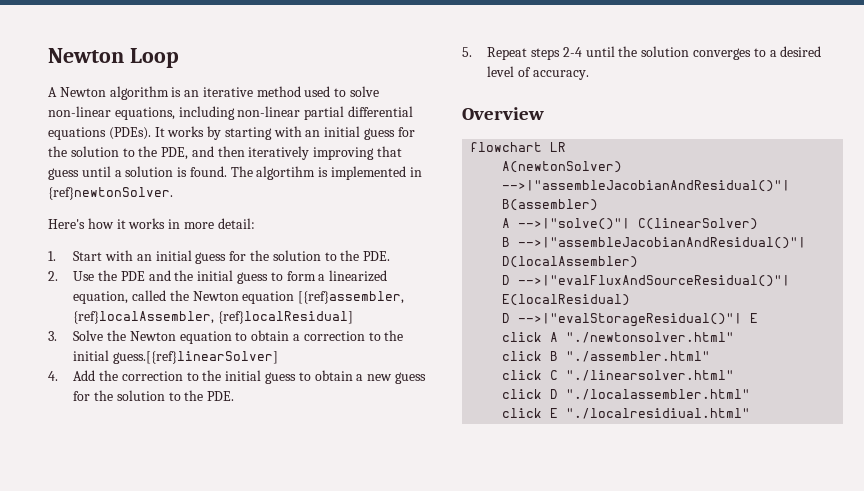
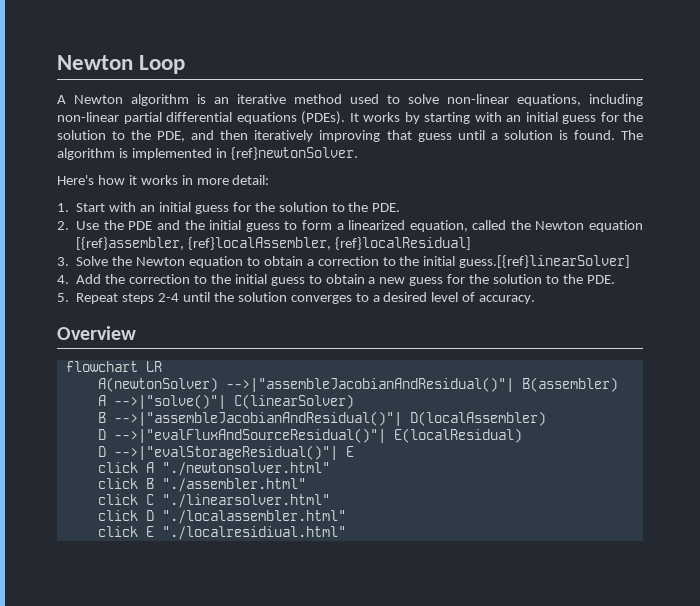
- The algortihm is implemented in {ref}newtonSolver.
+ The algorithm is implemented in {ref}newtonSolver.

